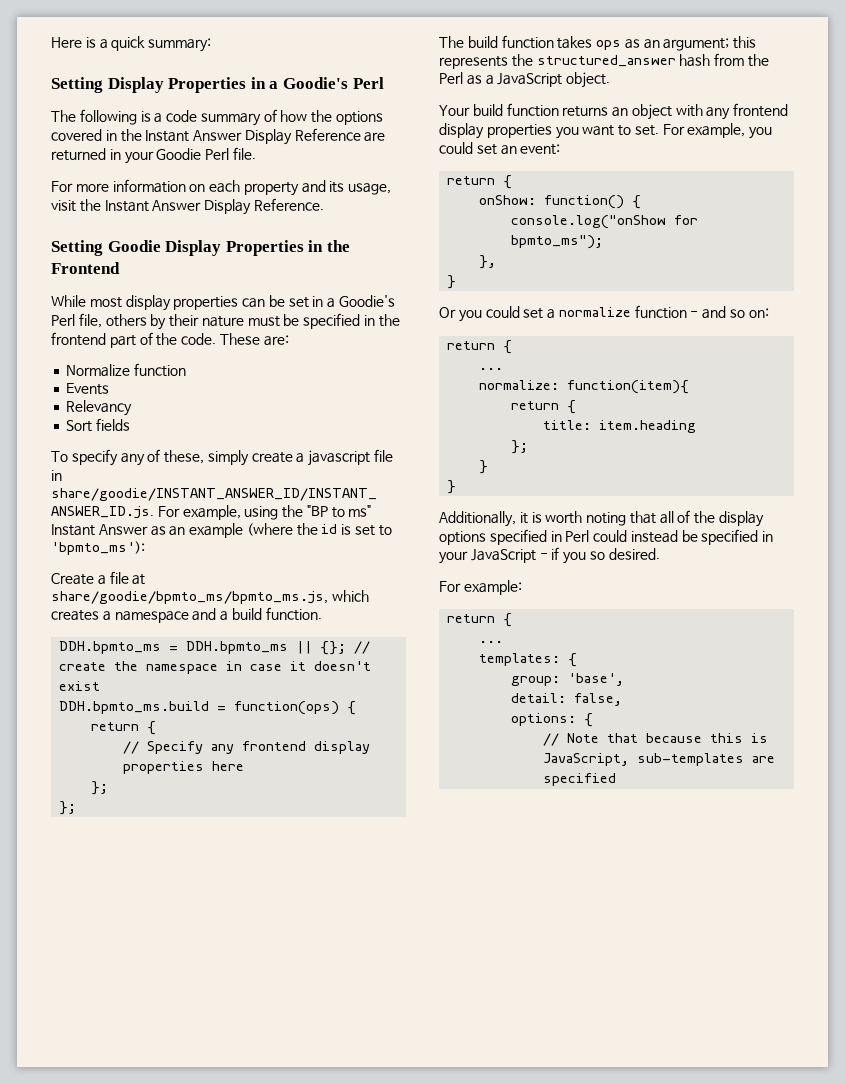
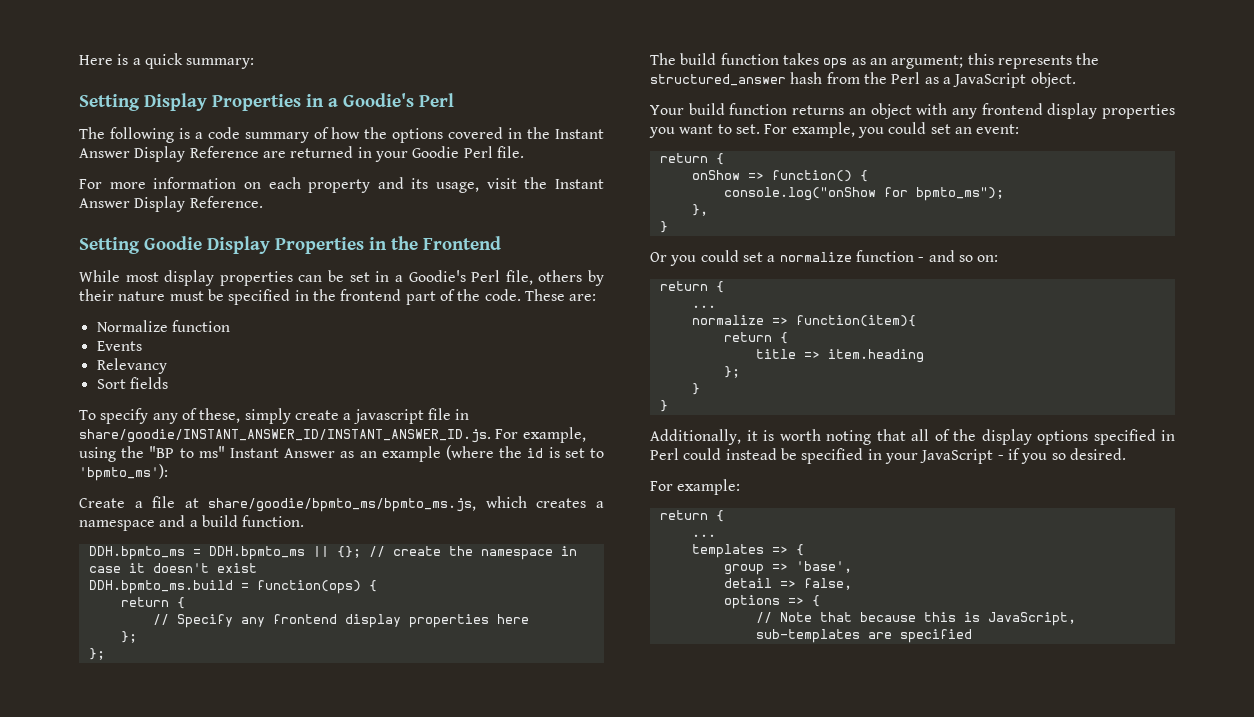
- onShow: function() {
+ onShow => function() {
- normalize: function(item){
+ normalize => function(item){
- title: item.heading
+ title => item.heading
- templates: {
- group: 'base',
+ templates => {
+ group => 'base',
- detail: false,
+ detail => false,
- options: {
+ options => {

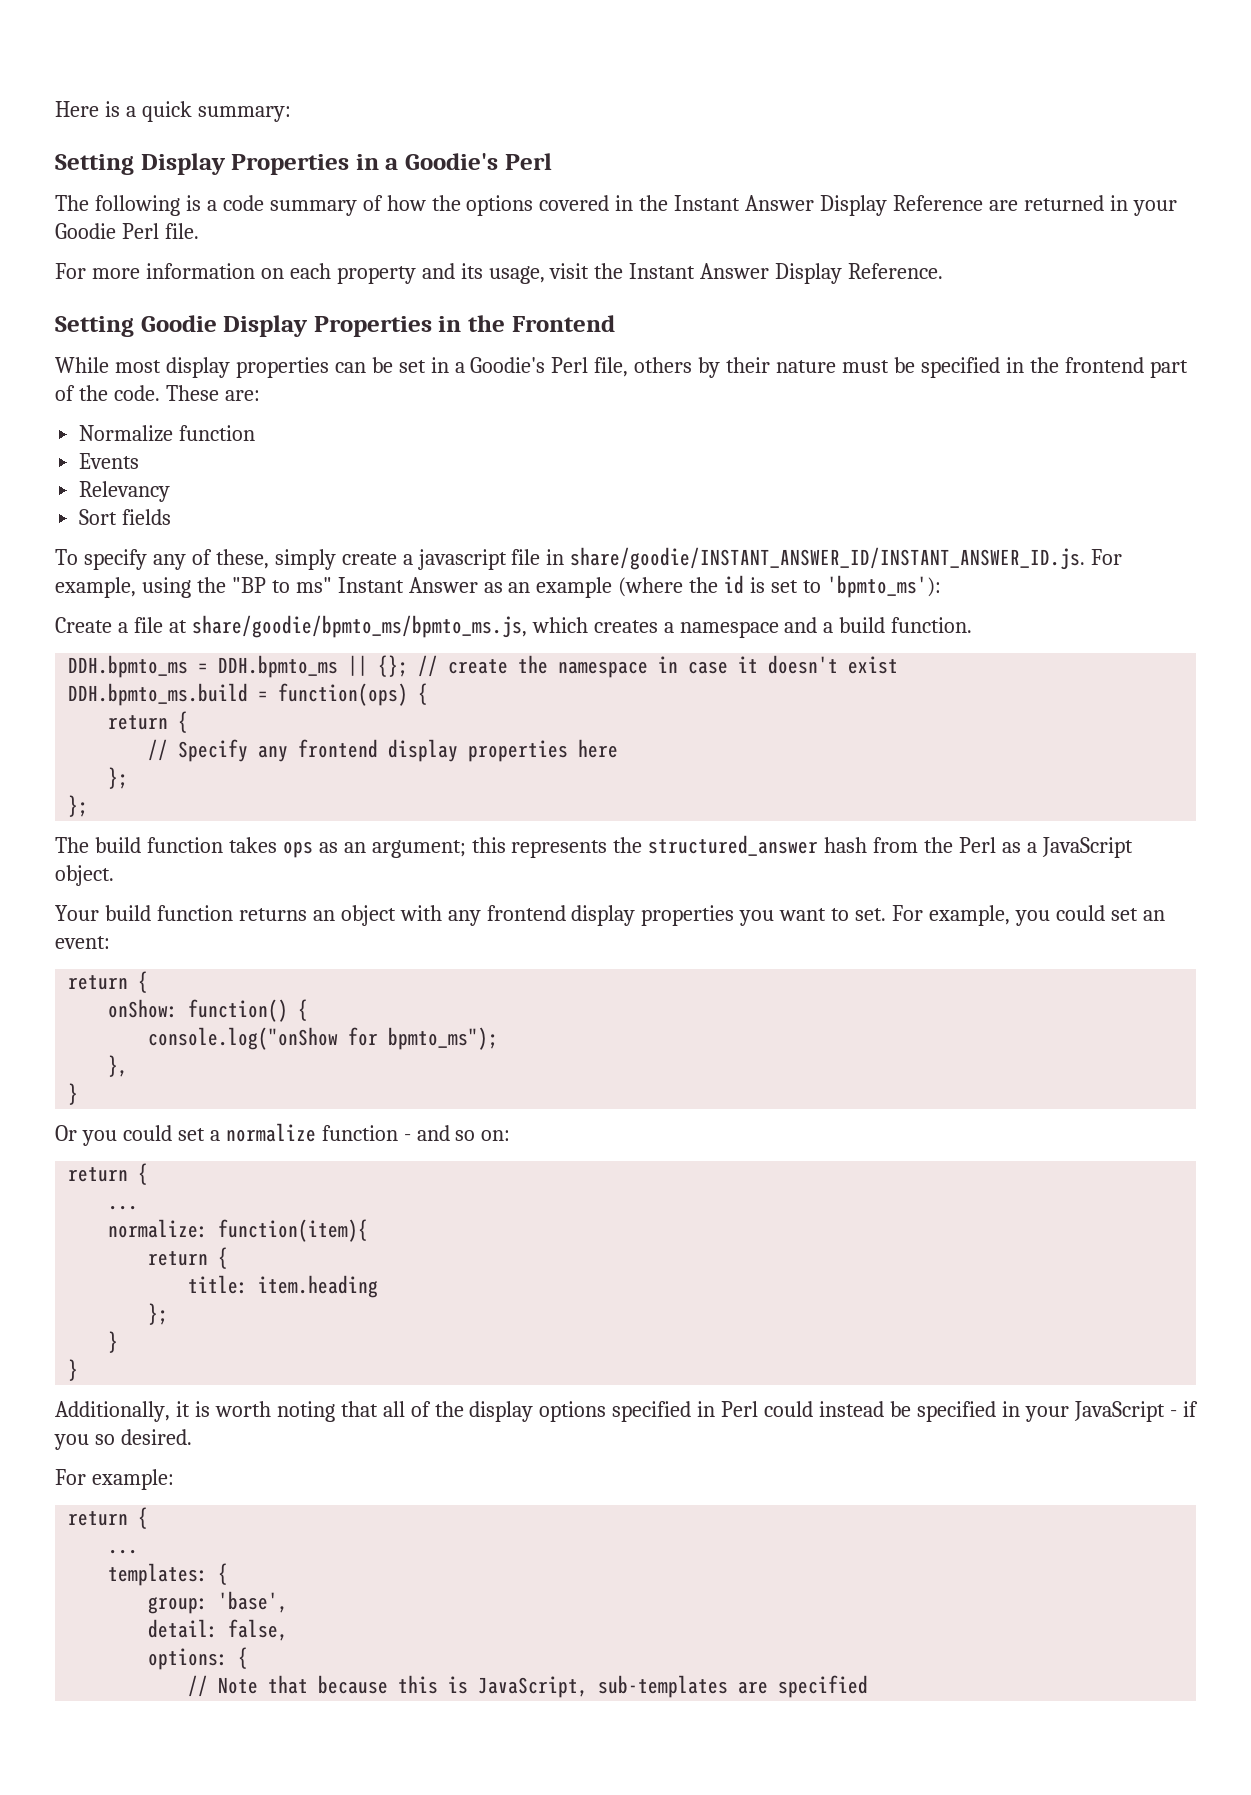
- onShow => function() {
+ onShow: function() {
- normalize => function(item){
+ normalize: function(item){
- title => item.heading
+ title: item.heading
- templates => {
- group => 'base',
+ templates: {
+ group: 'base',
- detail => false,
+ detail: false,
- options => {
+ options: {

